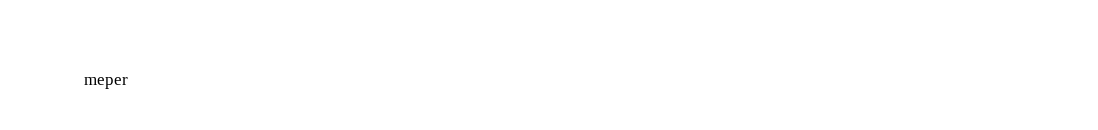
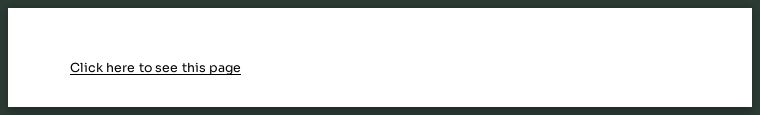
- meper
+ Click here to see this page

